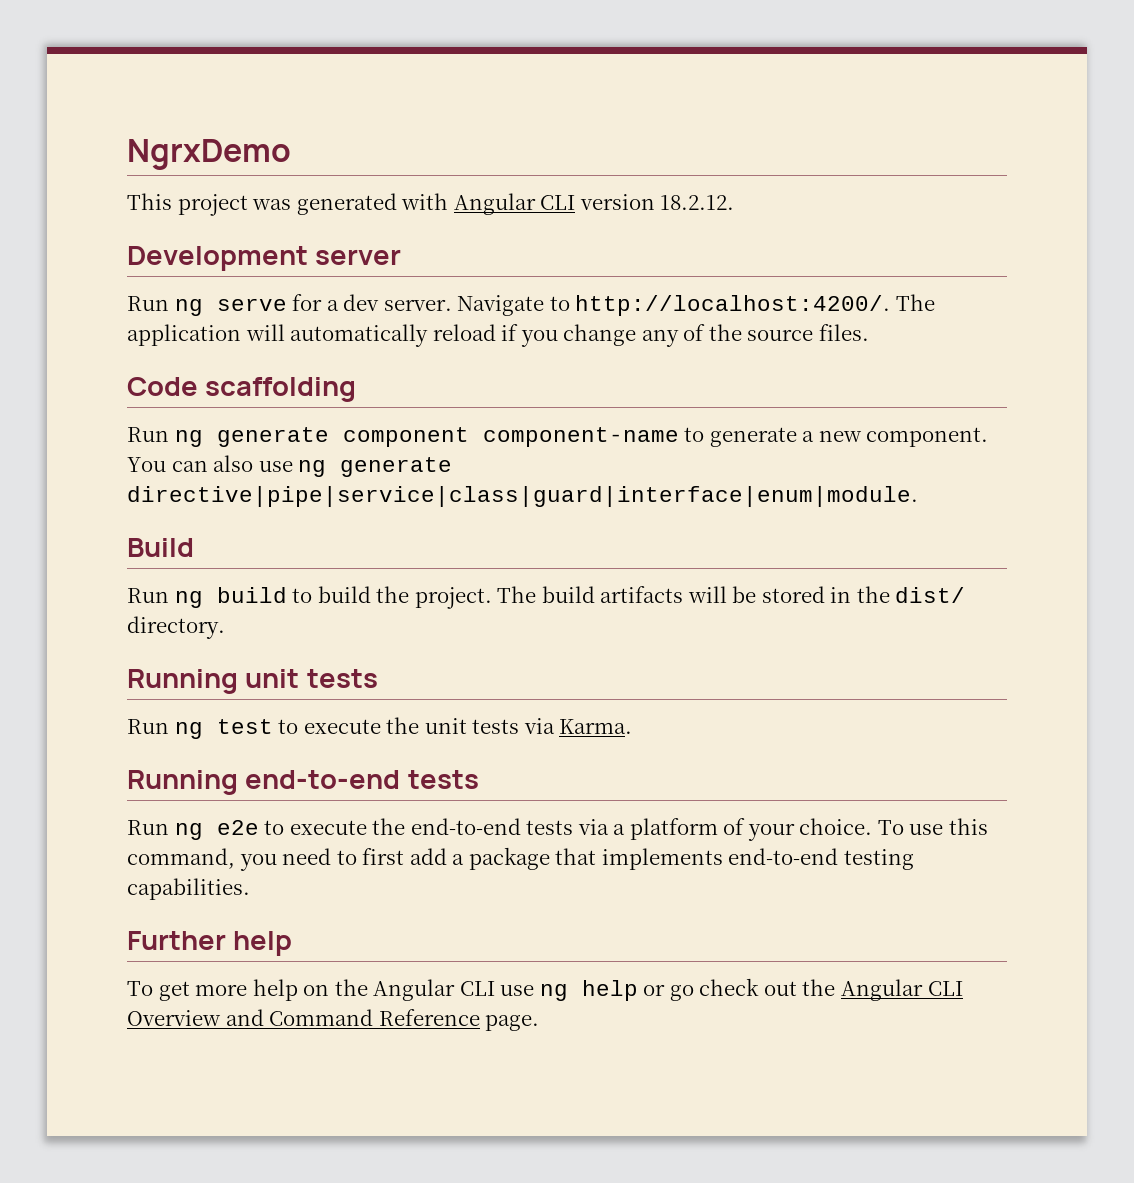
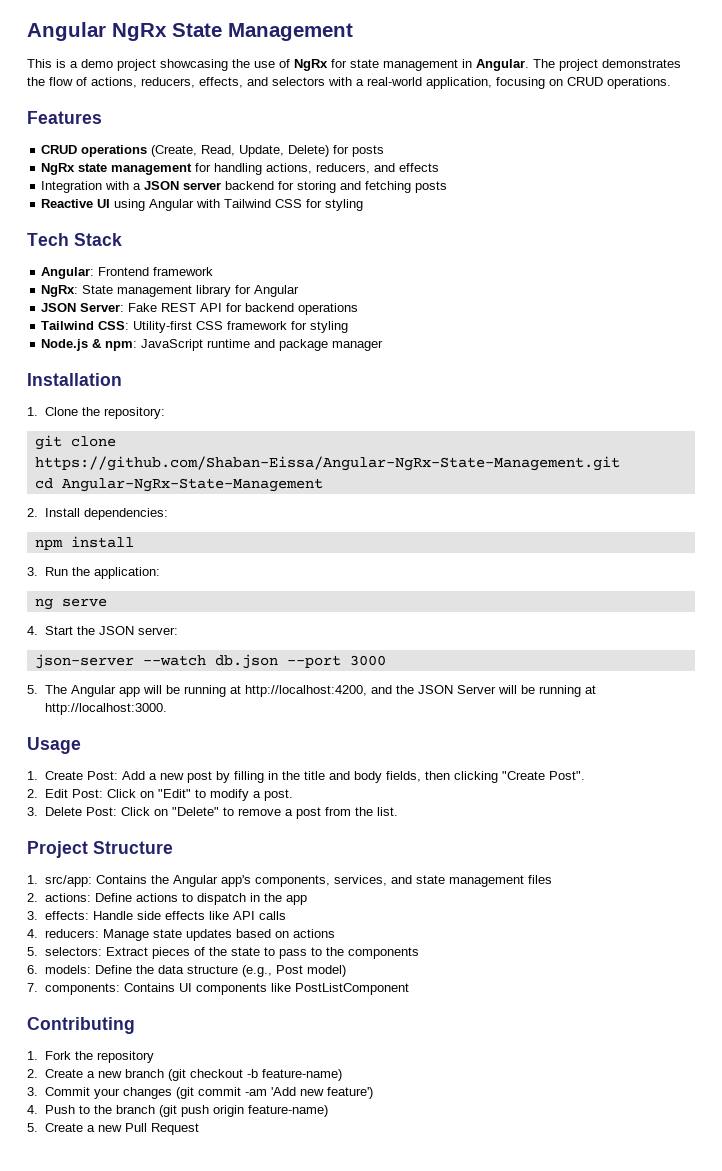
- NgrxDemo
- This project was generated with Angular CLI version 18.2.12.
- Development server
- Run ng serve for a dev server. Navigate to http://localhost:4200/. The application will automatically reload if you change any of the source files.
- Code scaffolding
- Run ng generate component component-name to generate a new component. You can also use ng generate directive|pipe|service|class|guard|interface|enum|module.
- Build
- Run ng build to build the project. The build artifacts will be stored in the dist/ directory.
- Running unit tests
- Run ng test to execute the unit tests via Karma.
- Running end-to-end tests
- Run ng e2e to execute the end-to-end tests via a platform of your choice. To use this command, you need to first add a package that implements end-to-end testing capabilities.
- Further help
- To get more help on the Angular CLI use ng help or go check out the Angular CLI Overview and Command Reference page.
+ Angular NgRx State Management
+ This is a demo project showcasing the use of NgRx for state management in Angular. The project demonstrates the flow of actions, reducers, effects, and selectors with a real-world application, focusing on CRUD operations.
+ Features
+ CRUD operations (Create, Read, Update, Delete) for posts
+ NgRx state management for handling actions, reducers, and effects
+ Integration with a JSON server backend for storing and fetching posts
+ Reactive UI using Angular with Tailwind CSS for styling
+ Tech Stack
+ Angular: Frontend framework
+ NgRx: State management library for Angular
+ JSON Server: Fake REST API for backend operations
+ Tailwind CSS: Utility-first CSS framework for styling
+ Node.js & npm: JavaScript runtime and package manager
+ Installation
+ 1. Clone the repository:
+ git clone https://github.com/Shaban-Eissa/Angular-NgRx-State-Management.git
+ cd Angular-NgRx-State-Management
+ 2. Install dependencies:
+ npm install
+ 3. Run the application:
+ ng serve
+ 4. Start the JSON server:
+ json-server --watch db.json --port 3000
+ 5. The Angular app will be running at http://localhost:4200, and the JSON Server will be running at http://localhost:3000.
+ Usage
+ 1. Create Post: Add a new post by filling in the title and body fields, then clicking "Create Post".
+ 2. Edit Post: Click on "Edit" to modify a post.
+ 3. Delete Post: Click on "Delete" to remove a post from the list.
+ Project Structure
+ 1. src/app: Contains the Angular app's components, services, and state management files
+ 2. actions: Define actions to dispatch in the app
+ 3. effects: Handle side effects like API calls
+ 4. reducers: Manage state updates based on actions
+ 5. selectors: Extract pieces of the state to pass to the components
+ 6. models: Define the data structure (e.g., Post model)
+ 7. components: Contains UI components like PostListComponent
+ Contributing
+ 1. Fork the repository
+ 2. Create a new branch (git checkout -b feature-name)
+ 3. Commit your changes (git commit -am 'Add new feature')
+ 4. Push to the branch (git push origin feature-name)
+ 5. Create a new Pull Request

